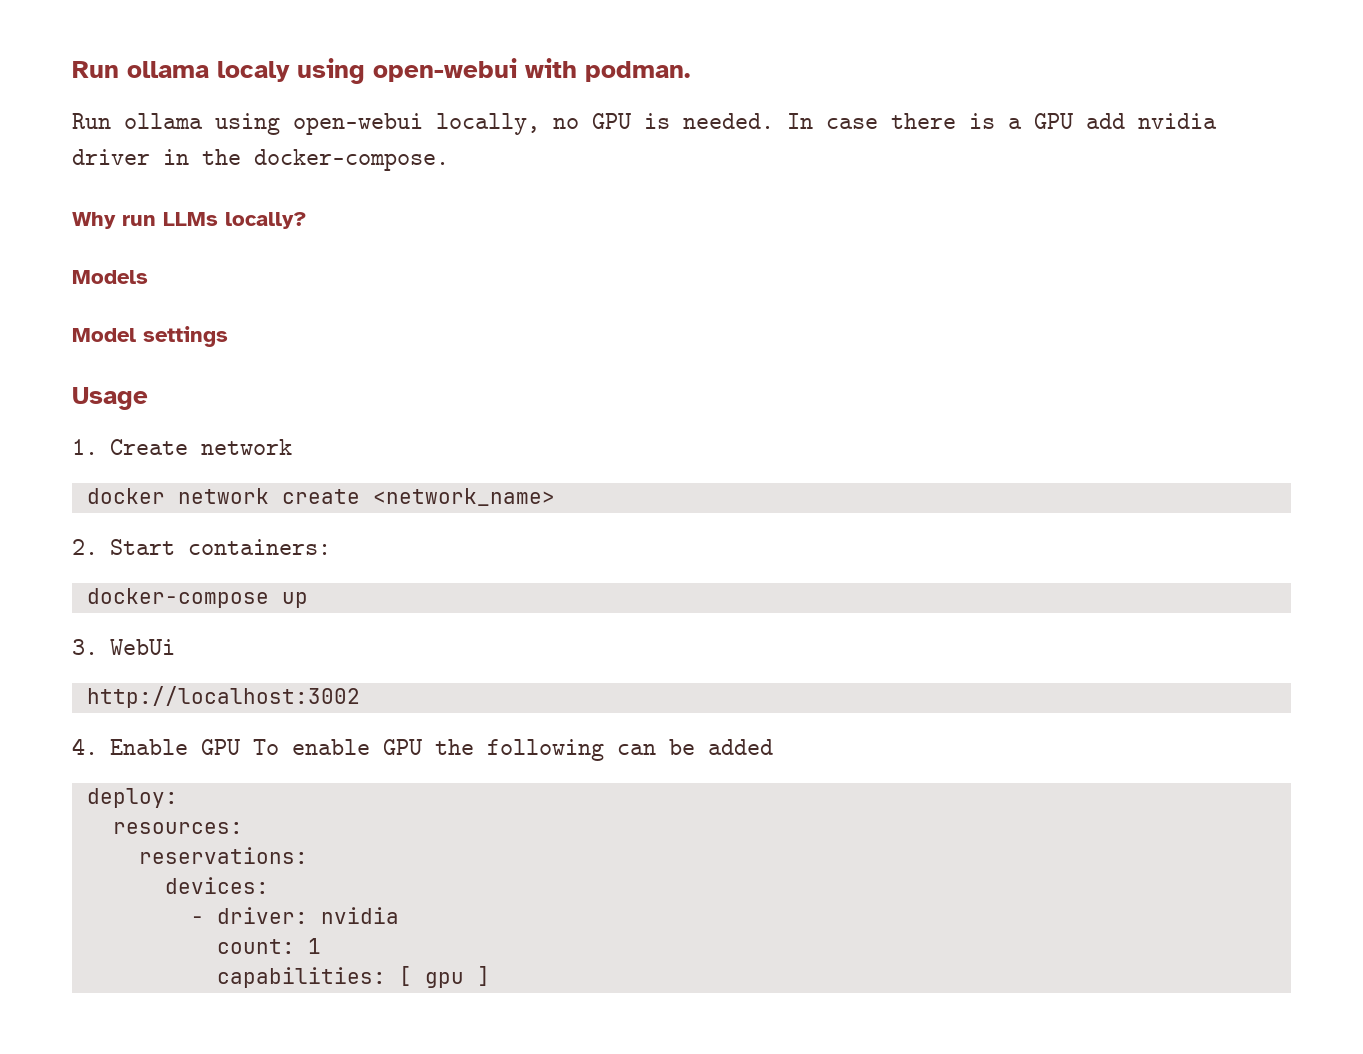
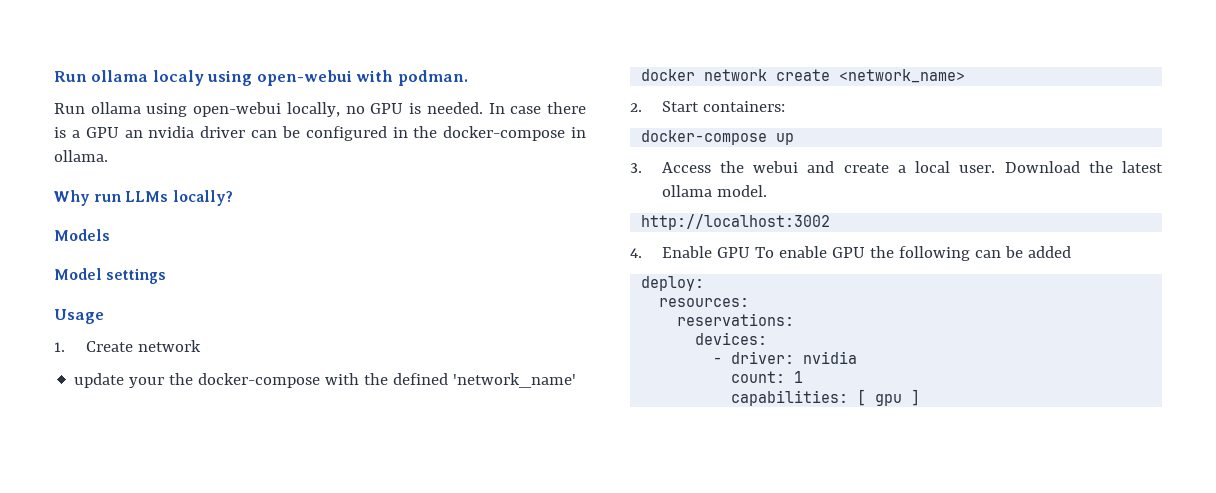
- In case there is a GPU add nvidia driver in the docker-compose.
+ In case there is a GPU an nvidia driver can be configured in the docker-compose in ollama.
+ update your the docker-compose with the defined 'network_name'
- 3. WebUi
+ 3. Access the webui and create a local user. Download the latest ollama model.

